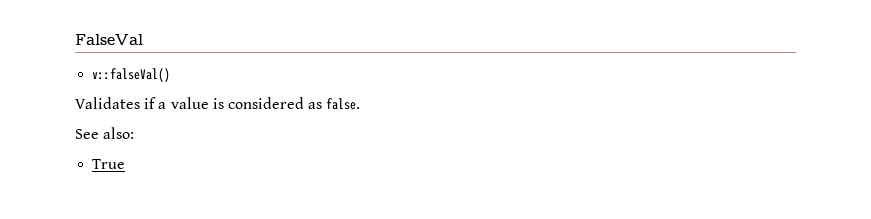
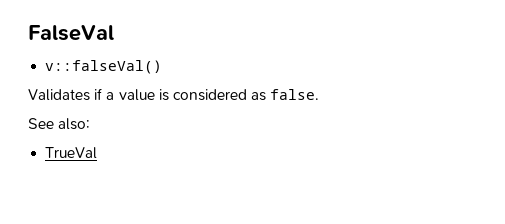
- True
+ TrueVal

